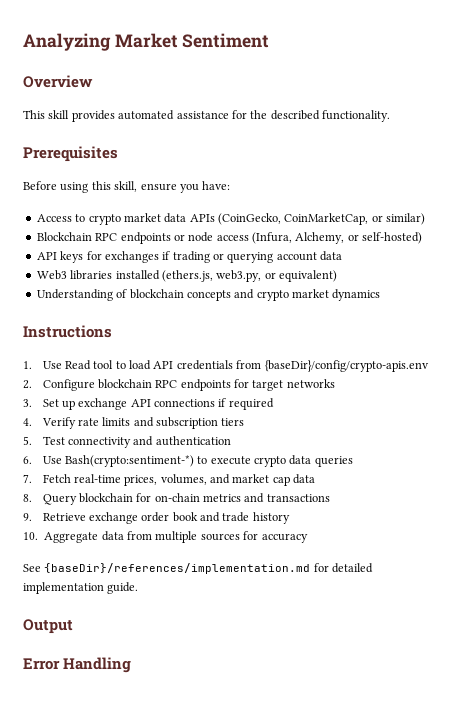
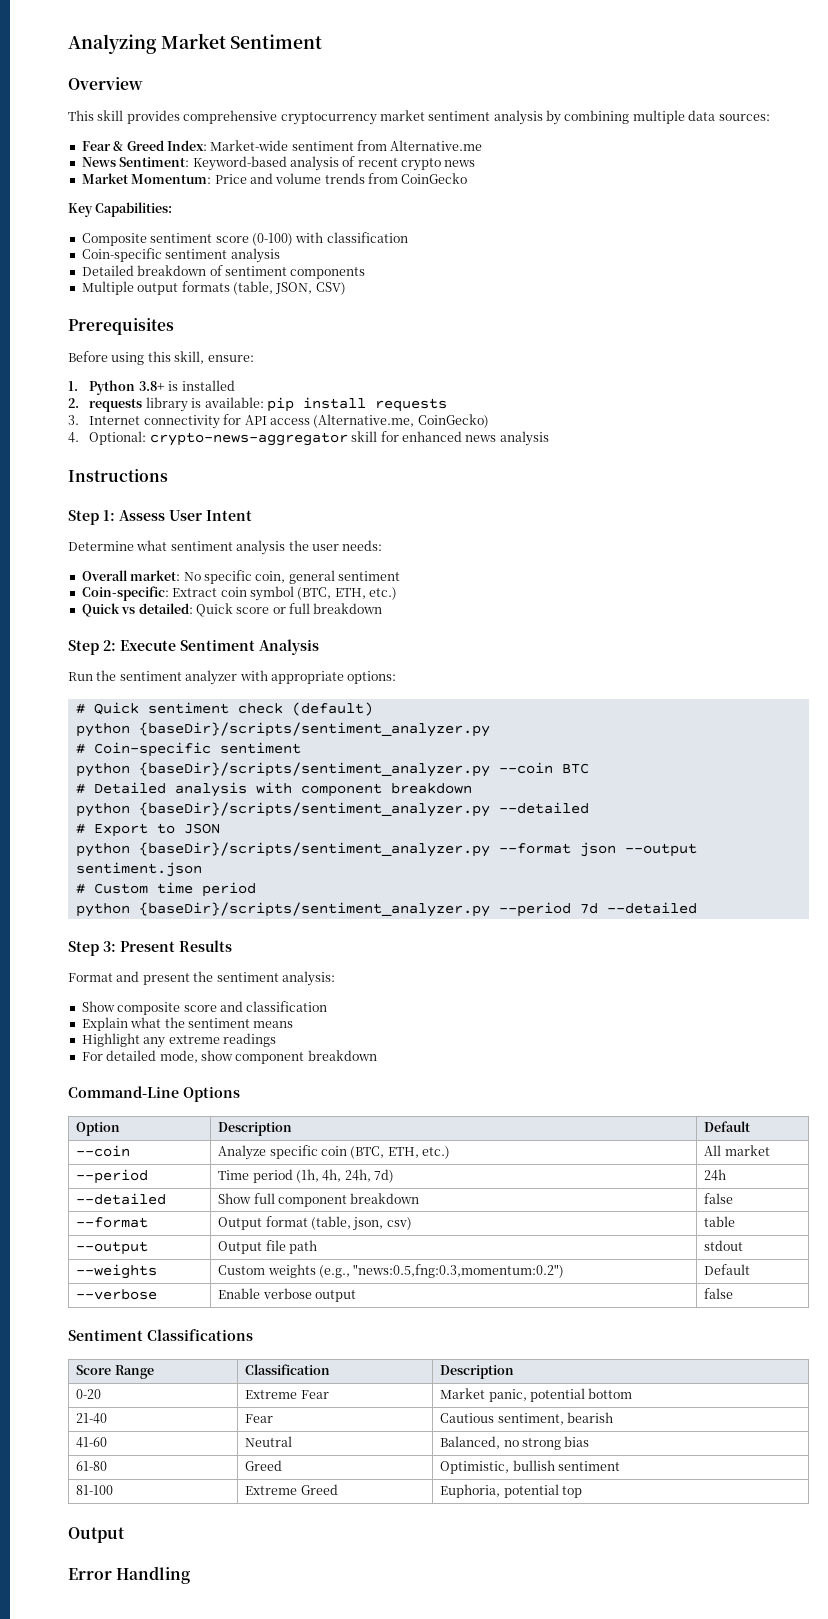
- This skill provides automated assistance for the described functionality.
+ This skill provides comprehensive cryptocurrency market sentiment analysis by combining multiple data sources:
+ Fear & Greed Index: Market-wide sentiment from Alternative.me
+ News Sentiment: Keyword-based analysis of recent crypto news
+ Market Momentum: Price and volume trends from CoinGecko
+ Key Capabilities:
+ Composite sentiment score (0-100) with classification
+ Coin-specific sentiment analysis
+ Detailed breakdown of sentiment components
+ Multiple output formats (table, JSON, CSV)
- Before using this skill, ensure you have:
- Access to crypto market data APIs (CoinGecko, CoinMarketCap, or similar)
- Blockchain RPC endpoints or node access (Infura, Alchemy, or self-hosted)
- API keys for exchanges if trading or querying account data
- Web3 libraries installed (ethers.js, web3.py, or equivalent)
- Understanding of blockchain concepts and crypto market dynamics
+ Before using this skill, ensure:
+ 1. Python 3.8+ is installed
+ 2. requests library is available: pip install requests
+ 3. Internet connectivity for API access (Alternative.me, CoinGecko)
+ 4. Optional: crypto-news-aggregator skill for enhanced news analysis
  Instructions
- 1. Use Read tool to load API credentials from {baseDir}/config/crypto-apis.env
- 2. Configure blockchain RPC endpoints for target networks
- 3. Set up exchange API connections if required
- 4. Verify rate limits and subscription tiers
- 5. Test connectivity and authentication
- 6. Use Bash(crypto:sentiment-*) to execute crypto data queries
- 7. Fetch real-time prices, volumes, and market cap data
- 8. Query blockchain for on-chain metrics and transactions
- 9. Retrieve exchange order book and trade history
- 10. Aggregate data from multiple sources for accuracy
- See {baseDir}/references/implementation.md for detailed implementation guide.
+ Step 1: Assess User Intent
+ Determine what sentiment analysis the user needs:
+ Overall market: No specific coin, general sentiment
+ Coin-specific: Extract coin symbol (BTC, ETH, etc.)
+ Quick vs detailed: Quick score or full breakdown
+ Step 2: Execute Sentiment Analysis
+ Run the sentiment analyzer with appropriate options:
+ # Quick sentiment check (default)
+ python {baseDir}/scripts/sentiment_analyzer.py
+ # Coin-specific sentiment
+ python {baseDir}/scripts/sentiment_analyzer.py --coin BTC
+ # Detailed analysis with component breakdown
+ python {baseDir}/scripts/sentiment_analyzer.py --detailed
+ # Export to JSON
+ python {baseDir}/scripts/sentiment_analyzer.py --format json --output sentiment.json
+ # Custom time period
+ python {baseDir}/scripts/sentiment_analyzer.py --period 7d --detailed
+ Step 3: Present Results
+ Format and present the sentiment analysis:
+ Show composite score and classification
+ Explain what the sentiment means
+ Highlight any extreme readings
+ For detailed mode, show component breakdown
+ Command-Line Options
+ Option | Description | Default
+ --coin | Analyze specific coin (BTC, ETH, etc.) | All market
+ --period | Time period (1h, 4h, 24h, 7d) | 24h
+ --detailed | Show full component breakdown | false
+ --format | Output format (table, json, csv) | table
+ --output | Output file path | stdout
+ --weights | Custom weights (e.g., "news:0.5,fng:0.3,momentum:0.2") | Default
+ --verbose | Enable verbose output | false
+ Sentiment Classifications
+ Score Range | Classification | Description
+ 0-20 | Extreme Fear | Market panic, potential bottom
+ 21-40 | Fear | Cautious sentiment, bearish
+ 41-60 | Neutral | Balanced, no strong bias
+ 61-80 | Greed | Optimistic, bullish sentiment
+ 81-100 | Extreme Greed | Euphoria, potential top

